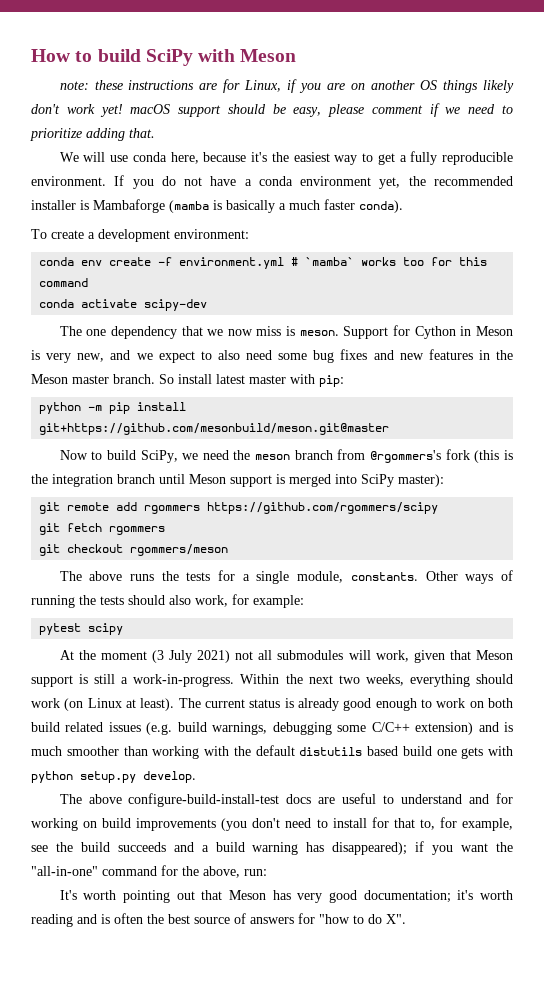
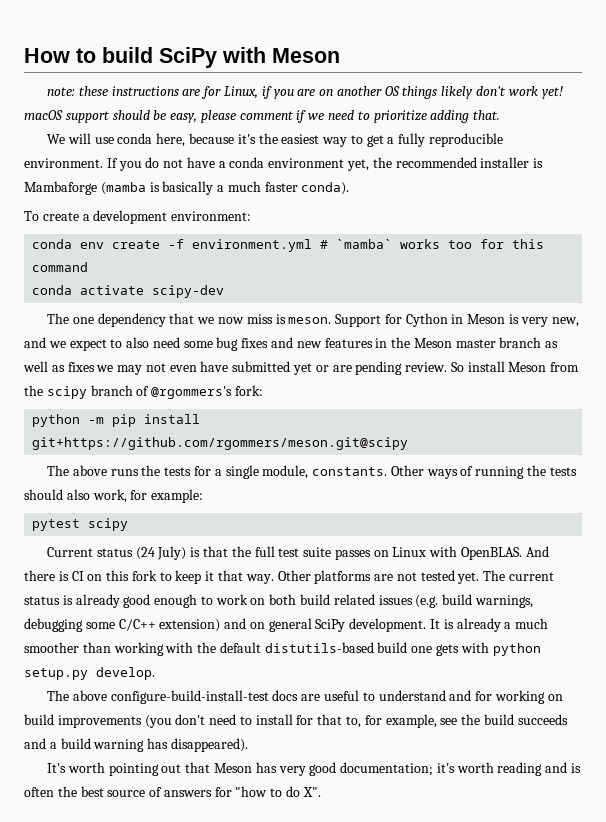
- Support for Cython in Meson is very new, and we expect to also need some bug fixes and new features in the Meson master branch. So install latest master with pip:
- python -m pip install git+https://github.com/mesonbuild/meson.git@master
- Now to build SciPy, we need the meson branch from @rgommers's fork (this is the integration branch until Meson support is merged into SciPy master):
- git remote add rgommers https://github.com/rgommers/scipy
- git fetch rgommers
- git checkout rgommers/meson
+ Support for Cython in Meson is very new, and we expect to also need some bug fixes and new features in the Meson master branch as well as fixes we may not even have submitted yet or are pending review. So install Meson from the scipy branch of @rgommers's fork:
+ python -m pip install git+https://github.com/rgommers/meson.git@scipy
- At the moment (3 July 2021) not all submodules will work, given that Meson support is still a work-in-progress. Within the next two weeks, everything should work (on Linux at least).
+ Current status (24 July) is that the full test suite passes on Linux with OpenBLAS. And there is CI on this fork to keep it that way. Other platforms are not tested yet.
- The current status is already good enough to work on both build related issues (e.g. build warnings, debugging some C/C++ extension) and is much smoother than working with the default distutils based build one gets with python setup.py develop.
+ The current status is already good enough to work on both build related issues (e.g. build warnings, debugging some C/C++ extension) and on general SciPy development. It is already a much smoother than working with the default distutils-based build one gets with python setup.py develop.
- The above configure-build-install-test docs are useful to understand and for working on build improvements (you don't need to install for that to, for example, see the build succeeds and a build warning has disappeared); if you want the "all-in-one" command for the above, run:
+ The above configure-build-install-test docs are useful to understand and for working on build improvements (you don't need to install for that to, for example, see the build succeeds and a build warning has disappeared).

